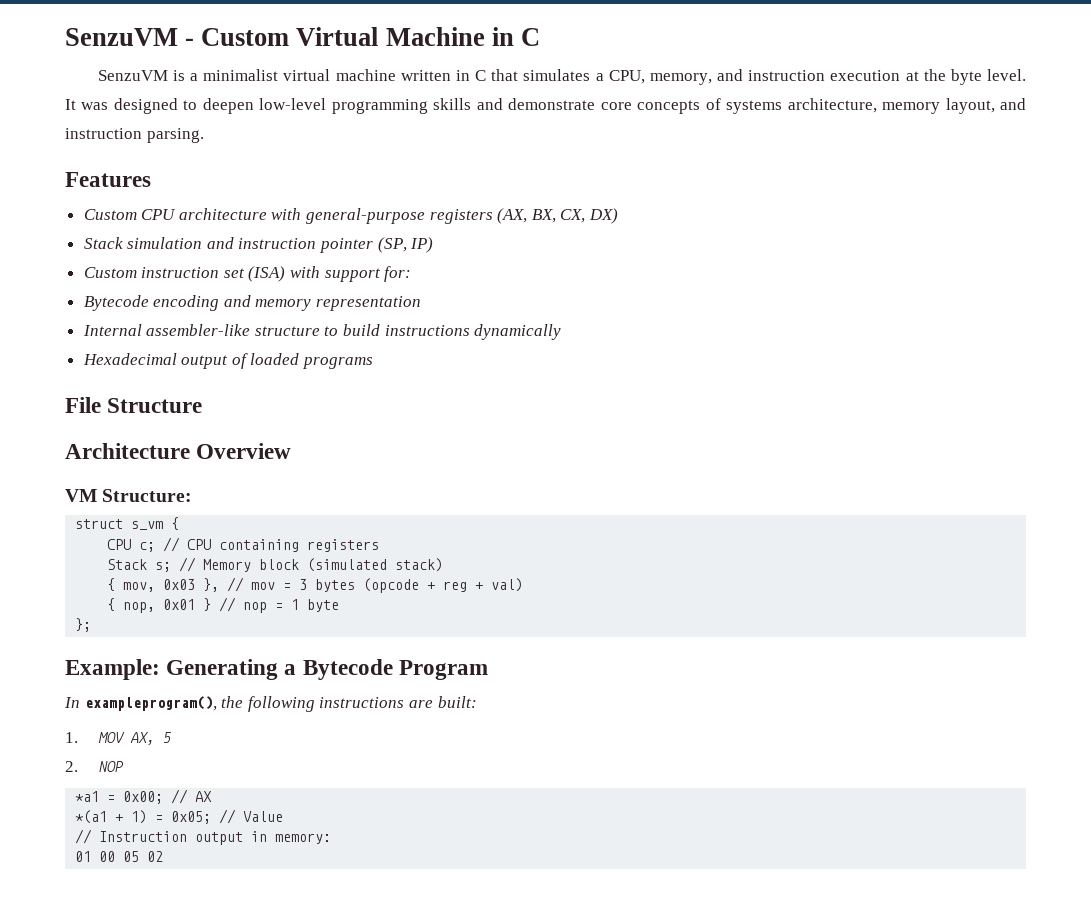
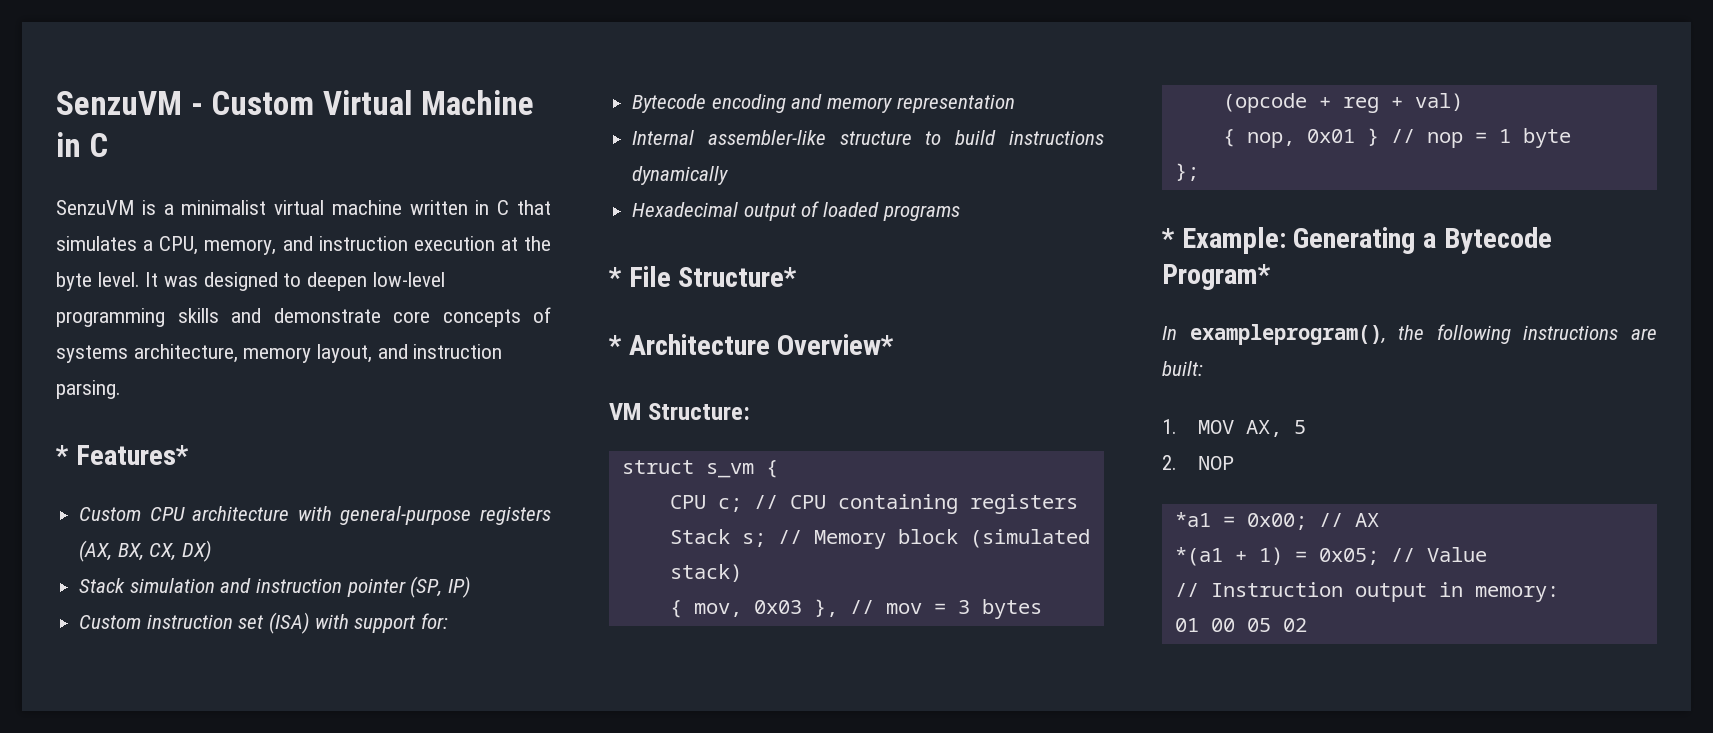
- Features
+ * Features*
- File Structure
- Architecture Overview
+ * File Structure*
+ * Architecture Overview*
- Example: Generating a Bytecode Program
+ * Example: Generating a Bytecode Program*

